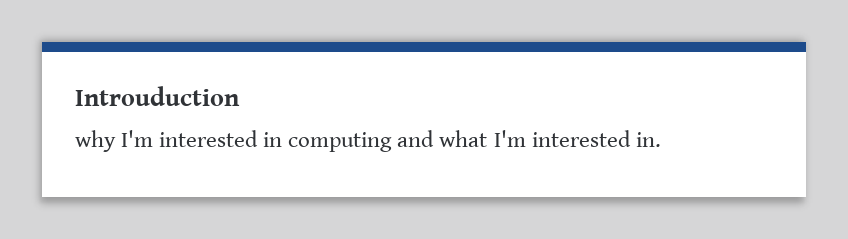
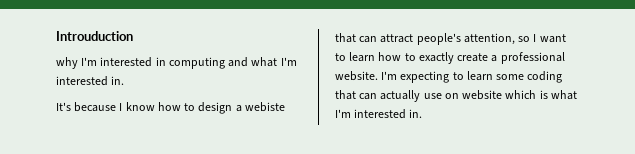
+ It's because I know how to design a webiste that can attract people's attention, so I want to learn how to exactly create a professional website. I'm expecting to learn some coding that can actually use on website which is what I'm interested in.

